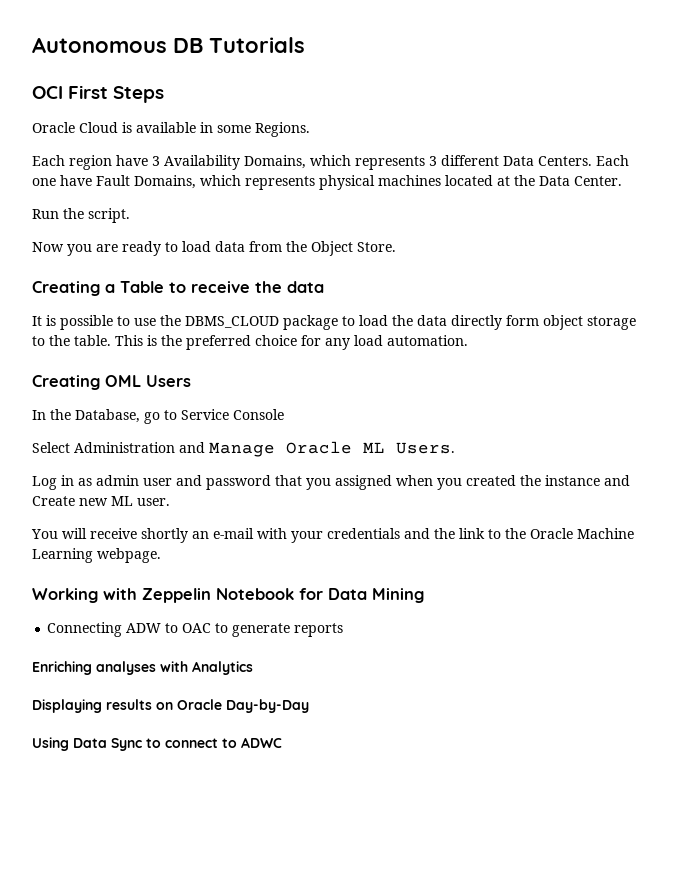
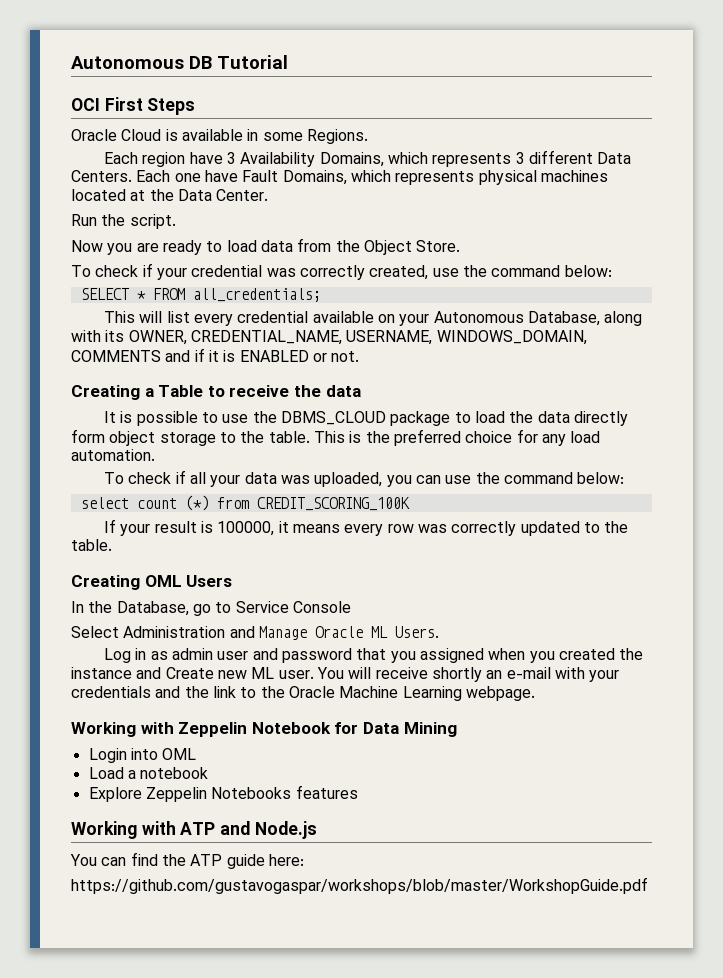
- Autonomous DB Tutorials
+ Autonomous DB Tutorial
+ To check if your credential was correctly created, use the command below:
+ SELECT * FROM all_credentials;
+ This will list every credential available on your Autonomous Database, along with its OWNER, CREDENTIAL_NAME, USERNAME, WINDOWS_DOMAIN, COMMENTS and if it is ENABLED or not.
+ To check if all your data was uploaded, you can use the command below:
+ select count (*) from CREDIT_SCORING_100K
+ If your result is 100000, it means every row was correctly updated to the table.
- Log in as admin user and password that you assigned when you created the instance and Create new ML user.
- You will receive shortly an e-mail with your credentials and the link to the Oracle Machine Learning webpage.
+ Log in as admin user and password that you assigned when you created the instance and Create new ML user. You will receive shortly an e-mail with your credentials and the link to the Oracle Machine Learning webpage.
- Connecting ADW to OAC to generate reports
- Enriching analyses with Analytics
- Displaying results on Oracle Day-by-Day
- Using Data Sync to connect to ADWC
+ Login into OML
+ Load a notebook
+ Explore Zeppelin Notebooks features
+ Working with ATP and Node.js
+ You can find the ATP guide here:
+ https://github.com/gustavogaspar/workshops/blob/master/WorkshopGuide.pdf

